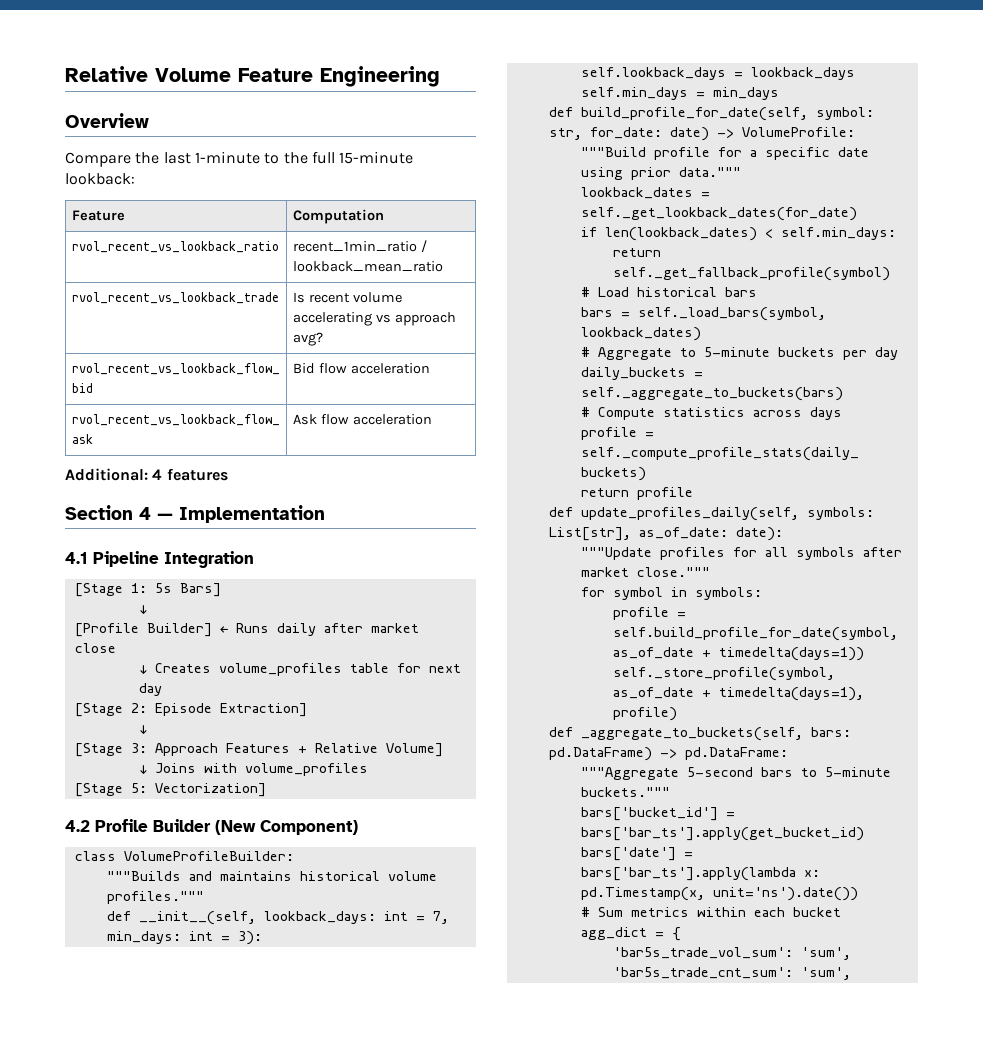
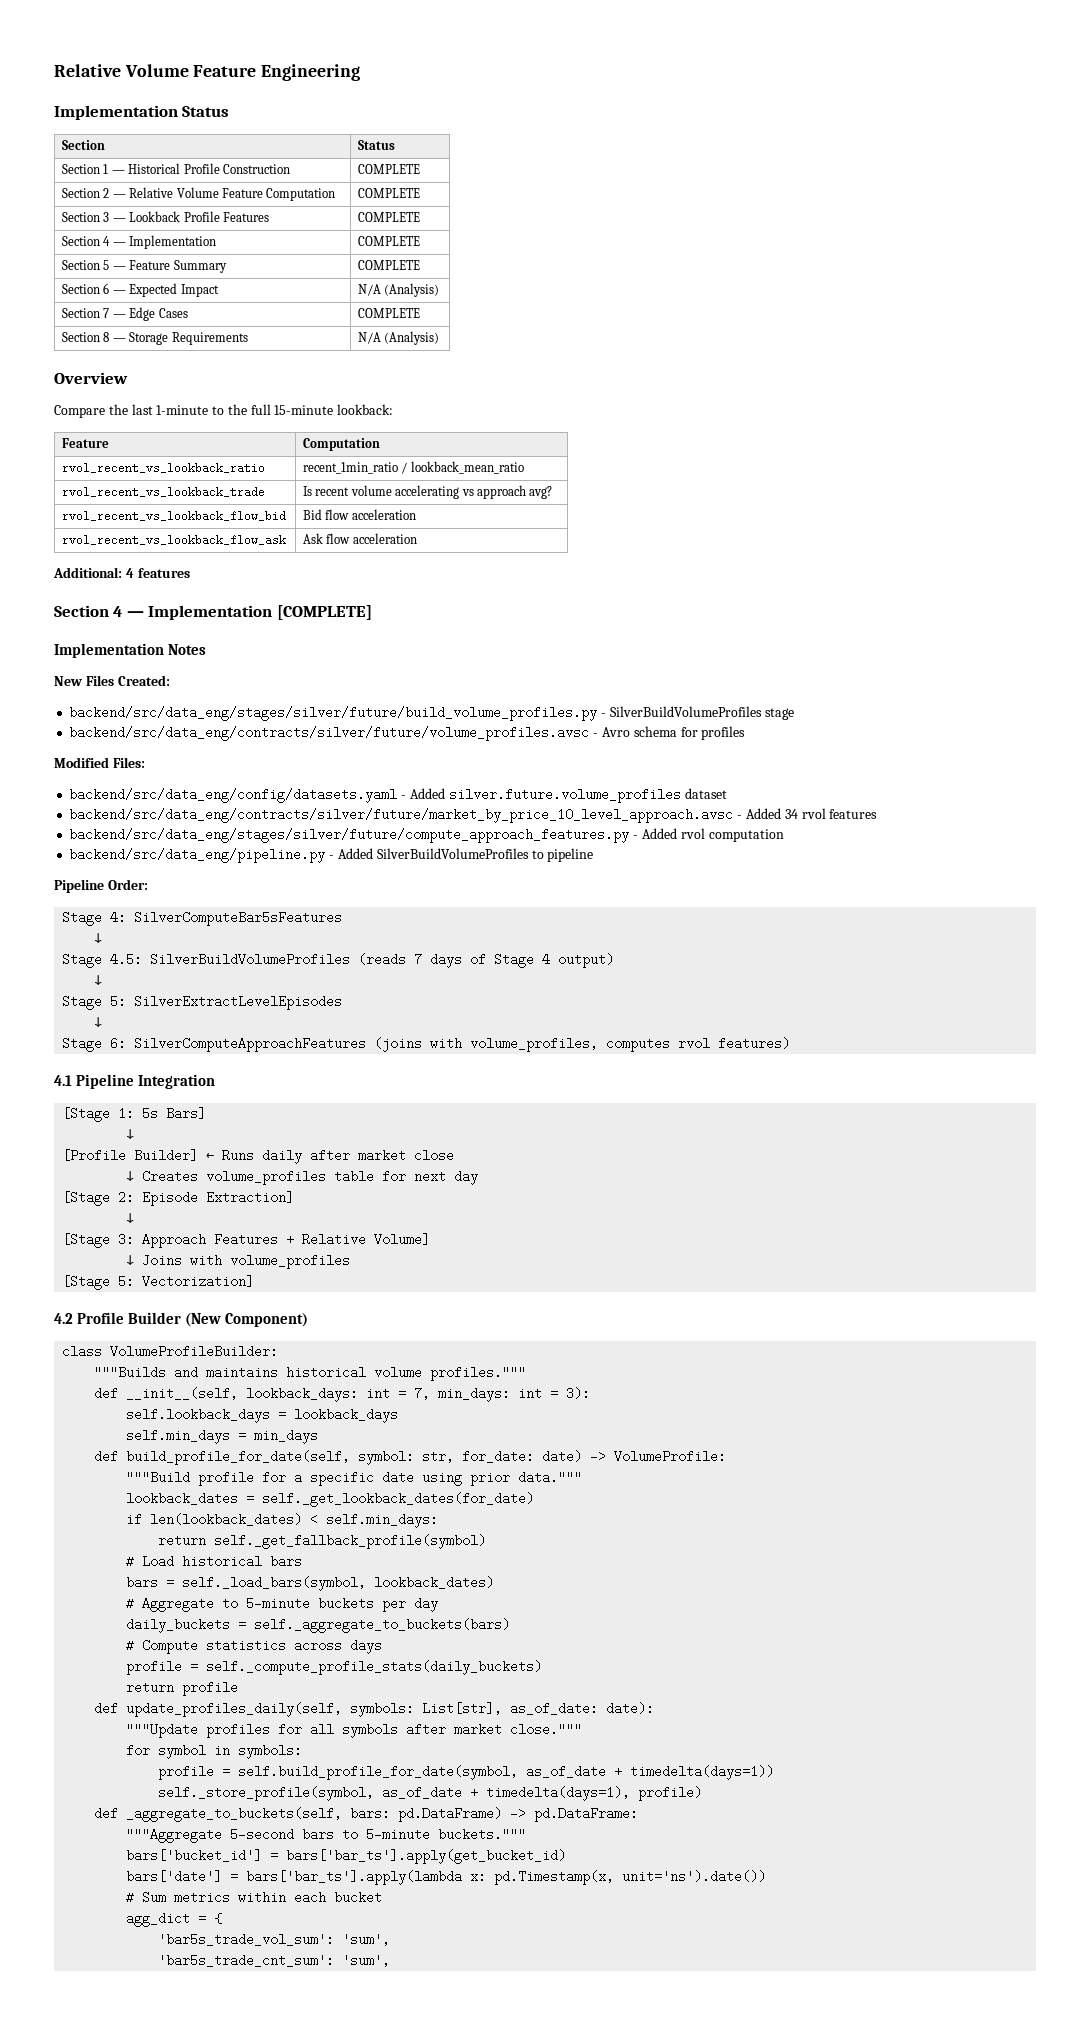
+ Implementation Status
+ Section | Status
+ Section 1 — Historical Profile Construction | COMPLETE
+ Section 2 — Relative Volume Feature Computation | COMPLETE
+ Section 3 — Lookback Profile Features | COMPLETE
+ Section 4 — Implementation | COMPLETE
+ Section 5 — Feature Summary | COMPLETE
+ Section 6 — Expected Impact | N/A (Analysis)
+ Section 7 — Edge Cases | COMPLETE
+ Section 8 — Storage Requirements | N/A (Analysis)
- Section 4 — Implementation
+ Section 4 — Implementation [COMPLETE]
+ Implementation Notes
+ New Files Created:
+ backend/src/data_eng/stages/silver/future/build_volume_profiles.py - SilverBuildVolumeProfiles stage
+ backend/src/data_eng/contracts/silver/future/volume_profiles.avsc - Avro schema for profiles
+ Modified Files:
+ backend/src/data_eng/config/datasets.yaml - Added silver.future.volume_profiles dataset
+ backend/src/data_eng/contracts/silver/future/market_by_price_10_level_approach.avsc - Added 34 rvol features
+ backend/src/data_eng/stages/silver/future/compute_approach_features.py - Added rvol computation
+ backend/src/data_eng/pipeline.py - Added SilverBuildVolumeProfiles to pipeline
+ Pipeline Order:
+ Stage 4: SilverComputeBar5sFeatures
+ ↓
+ Stage 4.5: SilverBuildVolumeProfiles (reads 7 days of Stage 4 output)
+ ↓
+ Stage 5: SilverExtractLevelEpisodes
+ ↓
+ Stage 6: SilverComputeApproachFeatures (joins with volume_profiles, computes rvol features)

